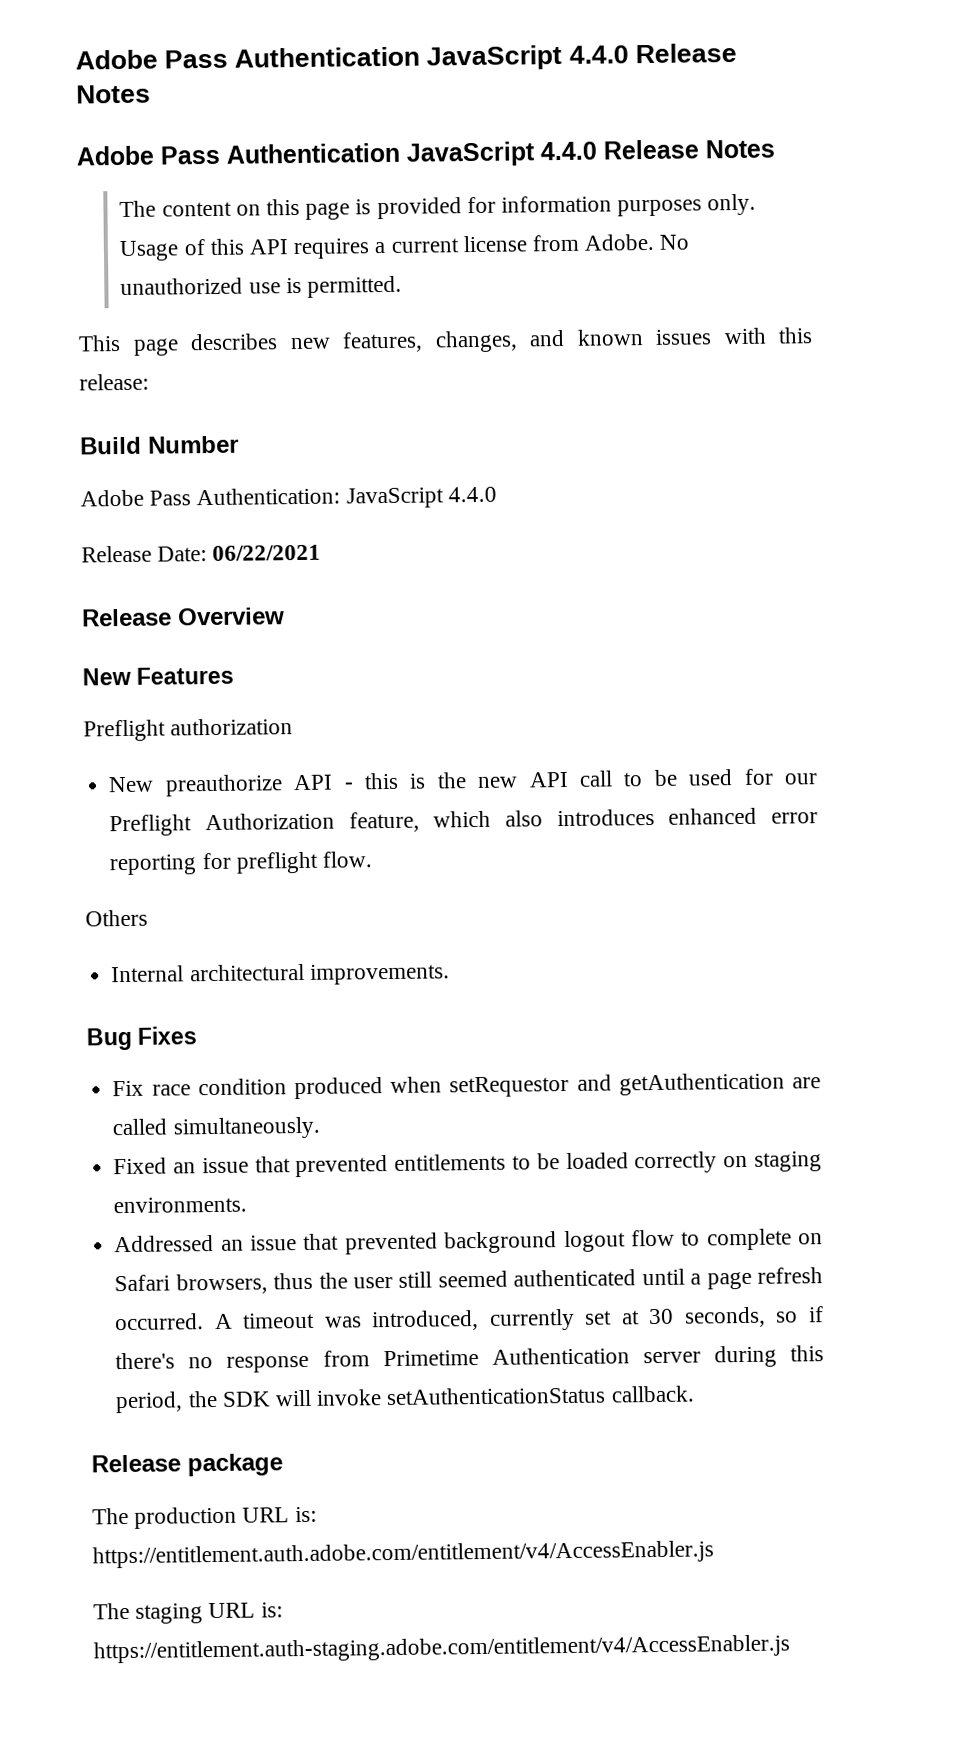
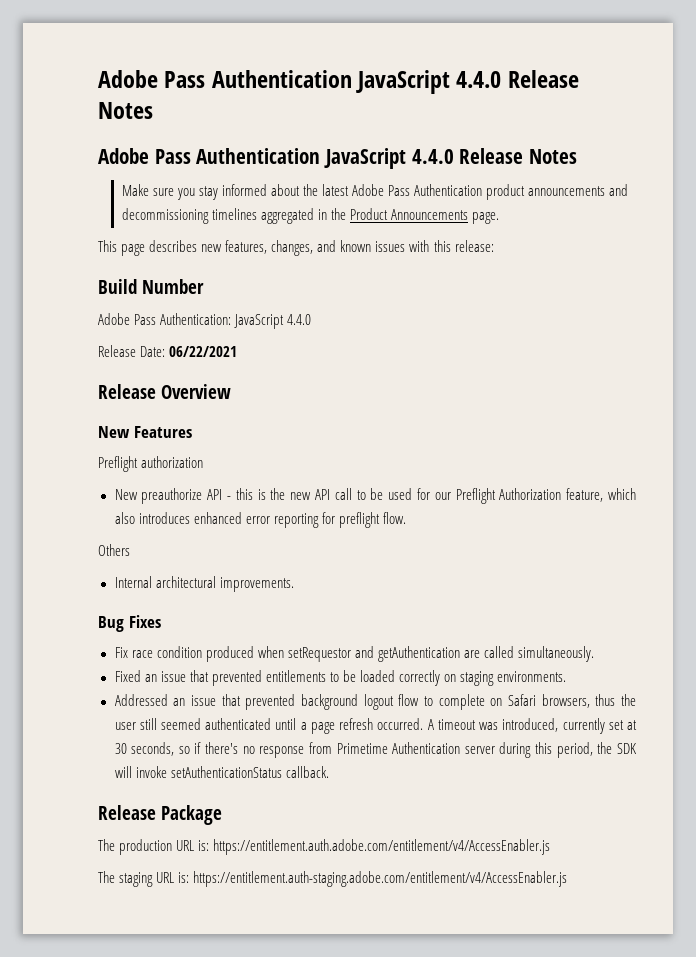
- The content on this page is provided for information purposes only. Usage of this API requires a current license from Adobe. No unauthorized use is permitted.
+ Make sure you stay informed about the latest Adobe Pass Authentication product announcements and decommissioning timelines aggregated in the Product Announcements page.
- Release package
+ Release Package

